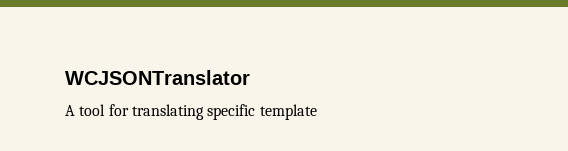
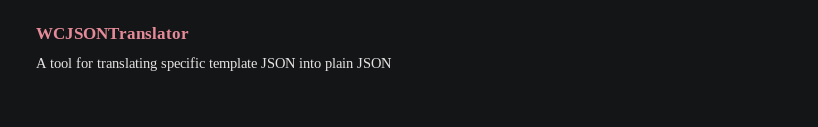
- A tool for translating specific template
+ A tool for translating specific template JSON into plain JSON

